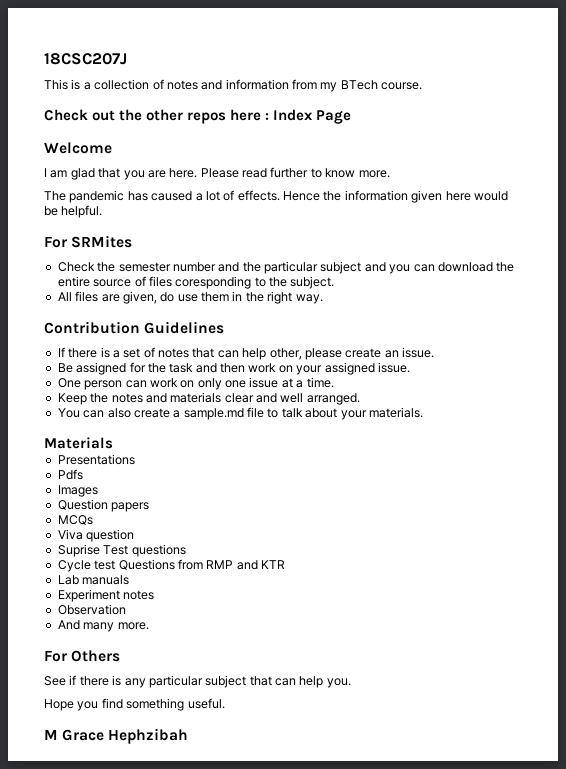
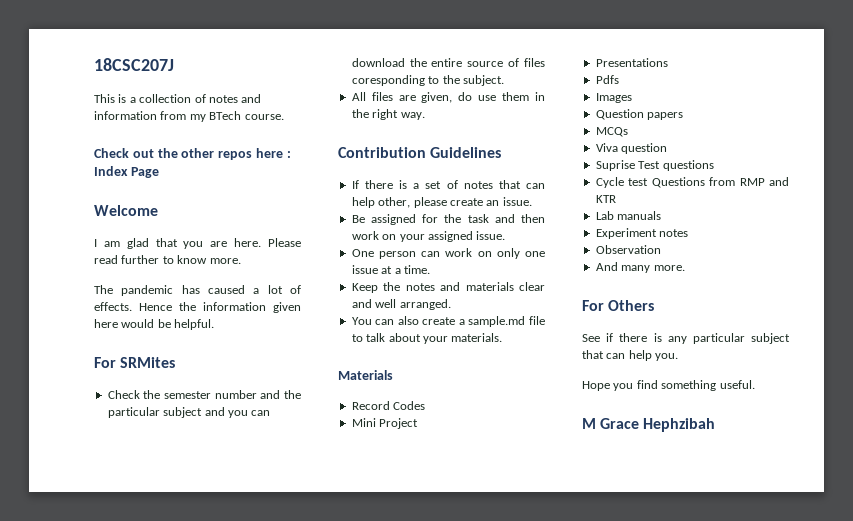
+ Record Codes
+ Mini Project

